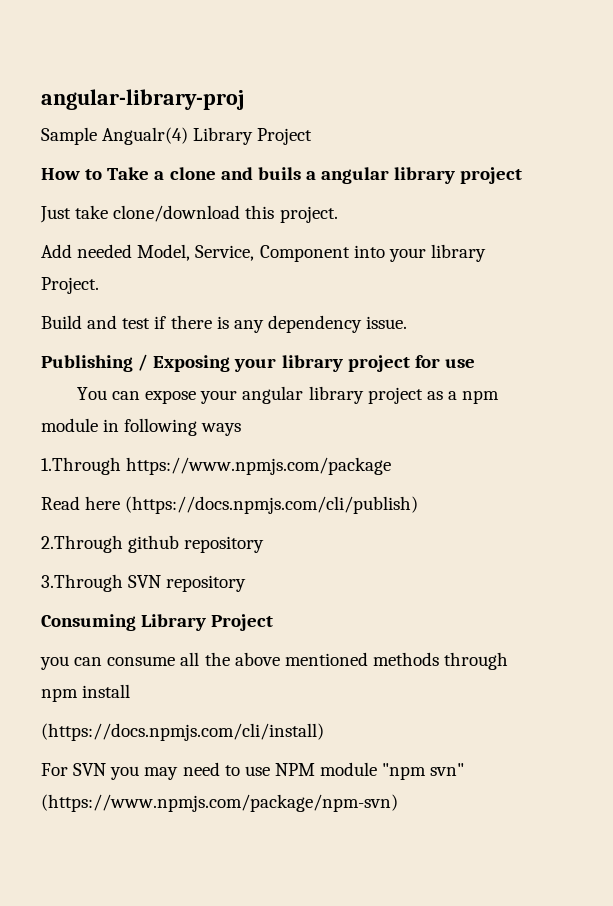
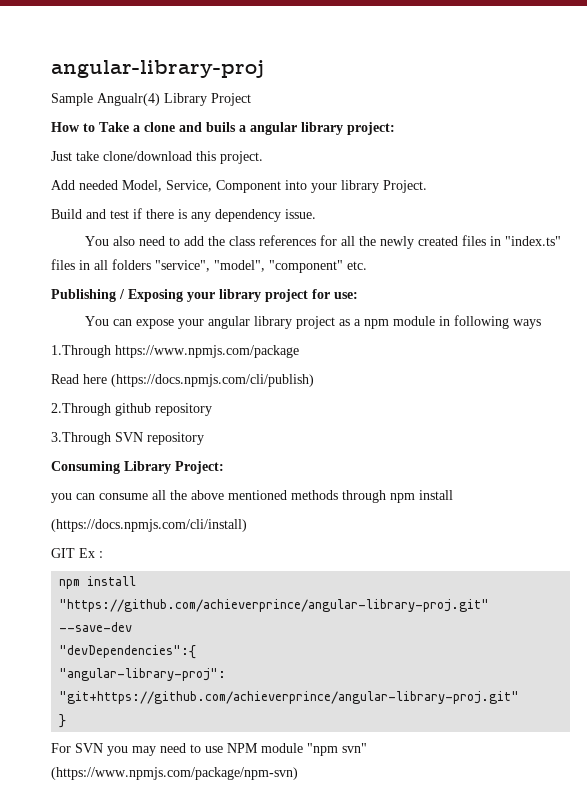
- How to Take a clone and buils a angular library project
+ How to Take a clone and buils a angular library project:
+ You also need to add the class references for all the newly created files in "index.ts" files in all folders "service", "model", "component" etc.
- Publishing / Exposing your library project for use
+ Publishing / Exposing your library project for use:
- Consuming Library Project
+ Consuming Library Project:
+ GIT Ex :
+ npm install "https://github.com/achieverprince/angular-library-proj.git" --save-dev
+ "devDependencies":{
+ "angular-library-proj": "git+https://github.com/achieverprince/angular-library-proj.git"
+ }

